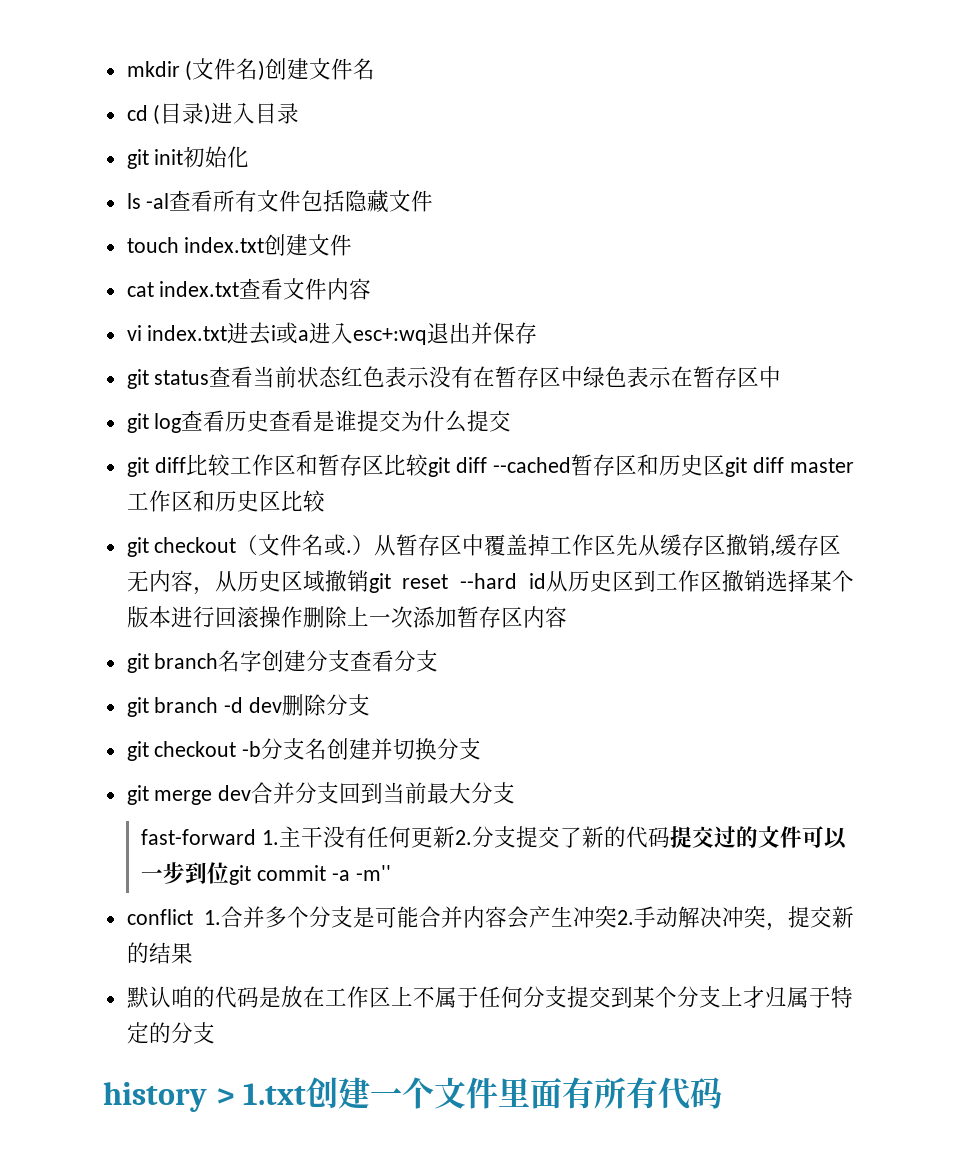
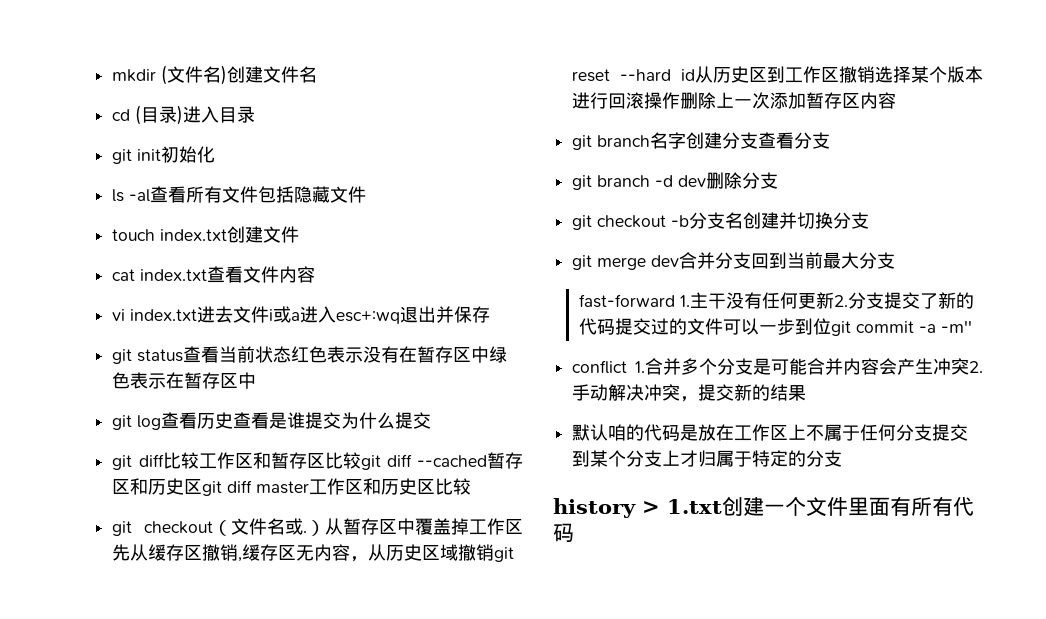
- vi index.txt进去i或a进入esc+:wq退出并保存
+ vi index.txt进去文件i或a进入esc+:wq退出并保存

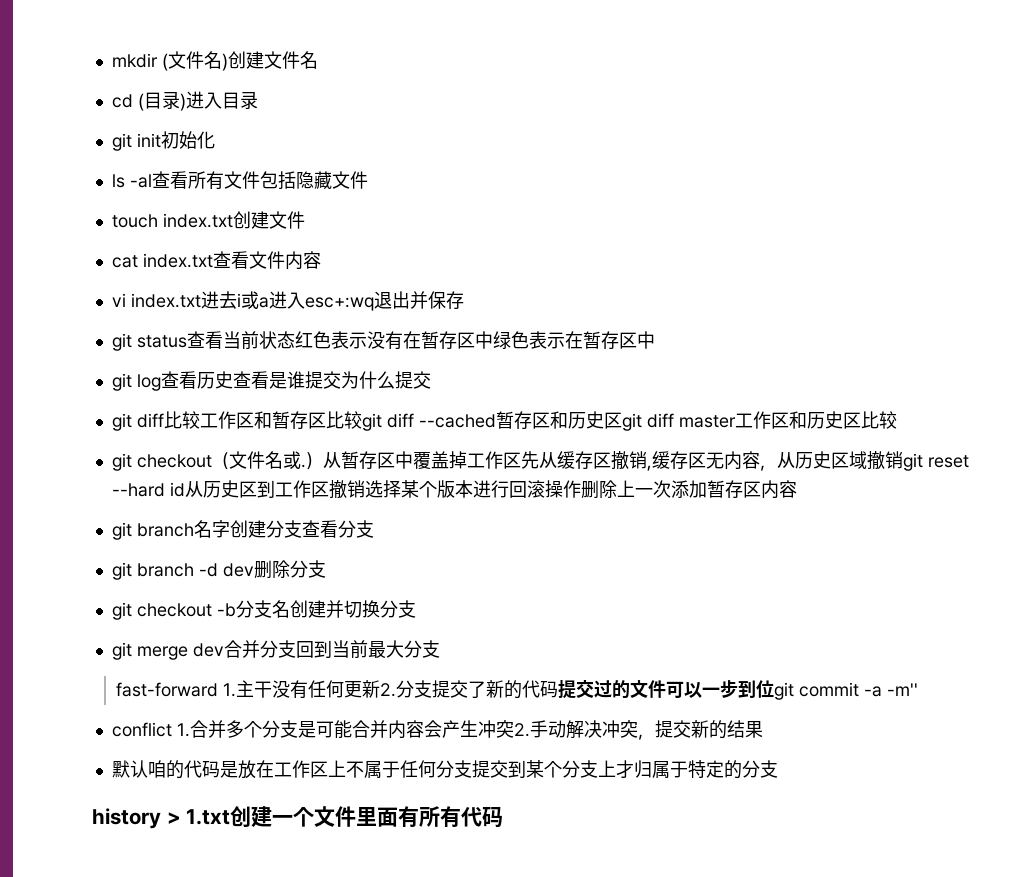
- vi index.txt进去文件i或a进入esc+:wq退出并保存
+ vi index.txt进去i或a进入esc+:wq退出并保存

